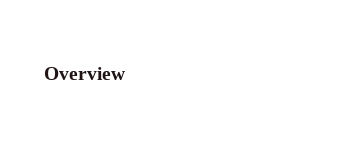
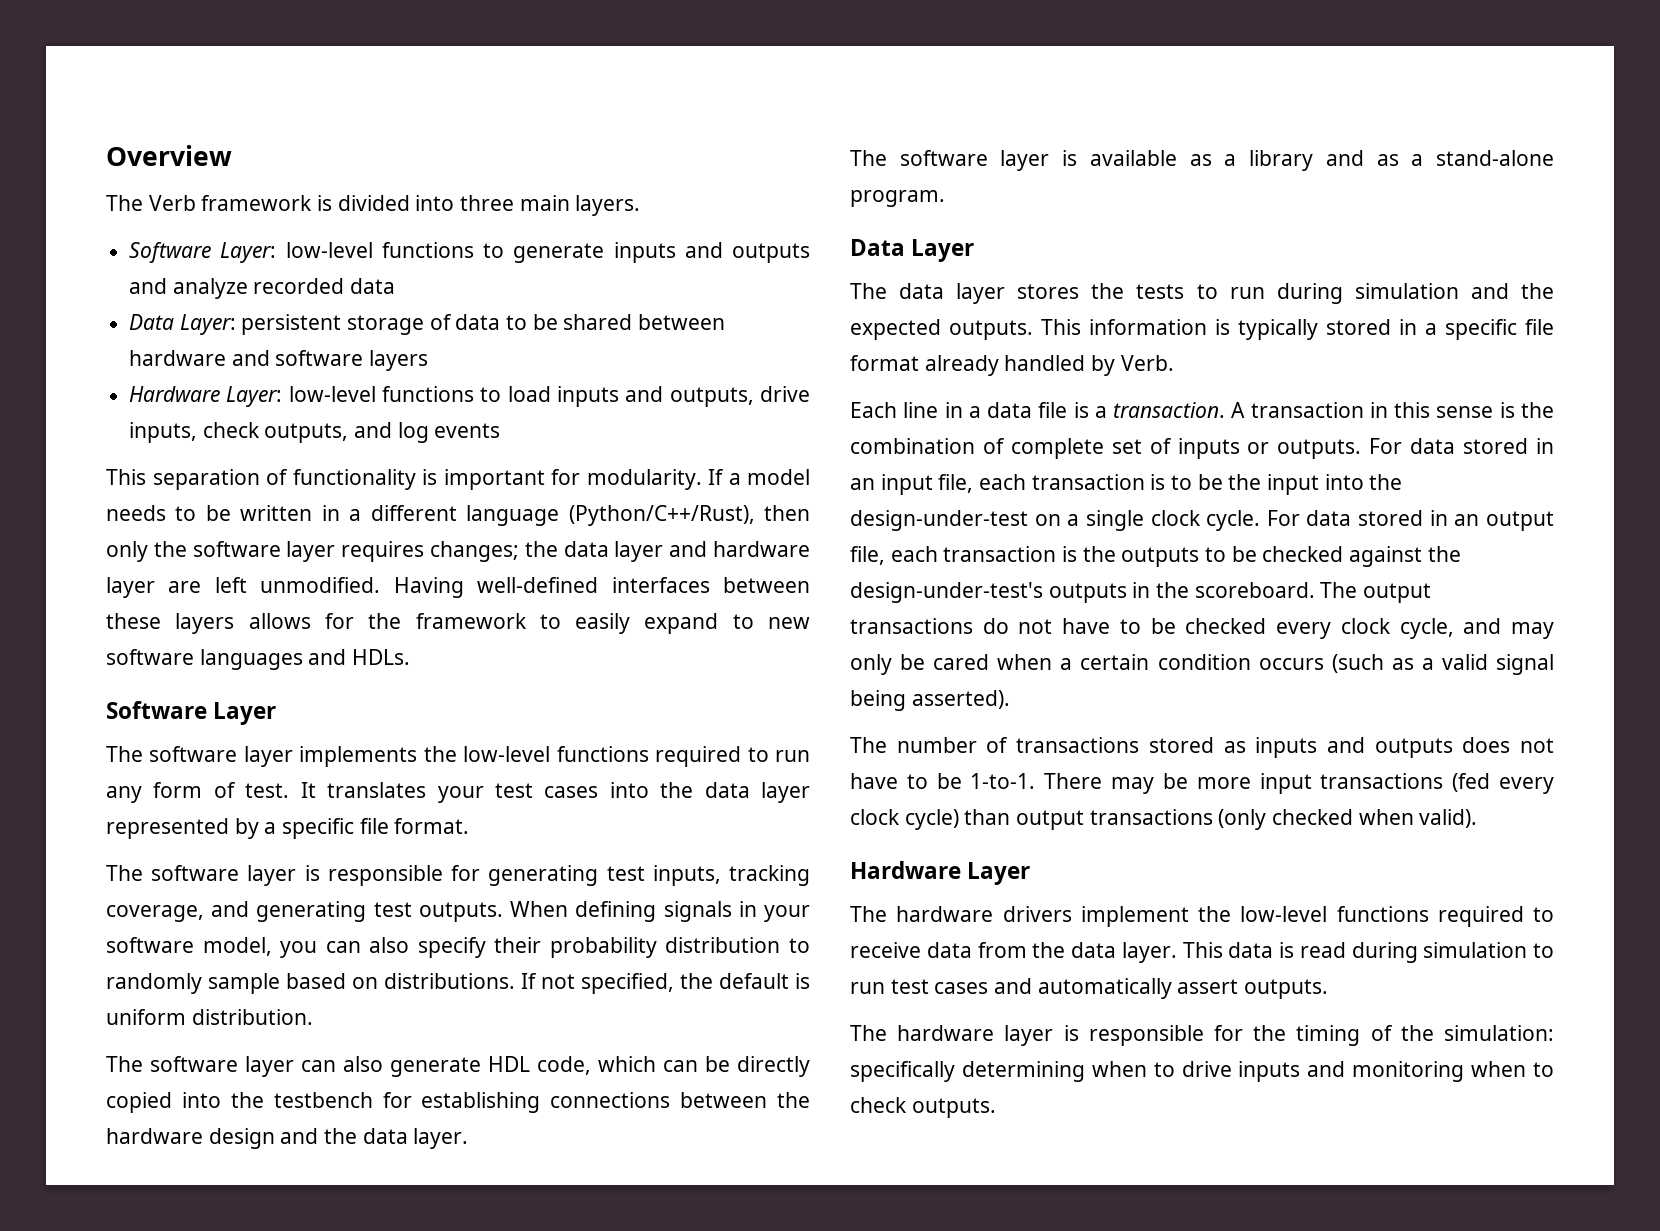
+ The Verb framework is divided into three main layers.
+ Software Layer: low-level functions to generate inputs and outputs and analyze recorded data
+ Data Layer: persistent storage of data to be shared between hardware and software layers
+ Hardware Layer: low-level functions to load inputs and outputs, drive inputs, check outputs, and log events
+ This separation of functionality is important for modularity. If a model needs to be written in a different language (Python/C++/Rust), then only the software layer requires changes; the data layer and hardware layer are left unmodified. Having well-defined interfaces between these layers allows for the framework to easily expand to new software languages and HDLs.
+ Software Layer
+ The software layer implements the low-level functions required to run any form of test. It translates your test cases into the data layer represented by a specific file format.
+ The software layer is responsible for generating test inputs, tracking coverage, and generating test outputs. When defining signals in your software model, you can also specify their probability distribution to randomly sample based on distributions. If not specified, the default is uniform distribution.
+ The software layer can also generate HDL code, which can be directly copied into the testbench for establishing connections between the hardware design and the data layer.
+ The software layer is available as a library and as a stand-alone program.
+ Data Layer
+ The data layer stores the tests to run during simulation and the expected outputs. This information is typically stored in a specific file format already handled by Verb.
+ Each line in a data file is a transaction. A transaction in this sense is the combination of complete set of inputs or outputs. For data stored in an input file, each transaction is to be the input into the design-under-test on a single clock cycle. For data stored in an output file, each transaction is the outputs to be checked against the design-under-test's outputs in the scoreboard. The output transactions do not have to be checked every clock cycle, and may only be cared when a certain condition occurs (such as a valid signal being asserted).
+ The number of transactions stored as inputs and outputs does not have to be 1-to-1. There may be more input transactions (fed every clock cycle) than output transactions (only checked when valid).
+ Hardware Layer
+ The hardware drivers implement the low-level functions required to receive data from the data layer. This data is read during simulation to run test cases and automatically assert outputs.
+ The hardware layer is responsible for the timing of the simulation: specifically determining when to drive inputs and monitoring when to check outputs.

